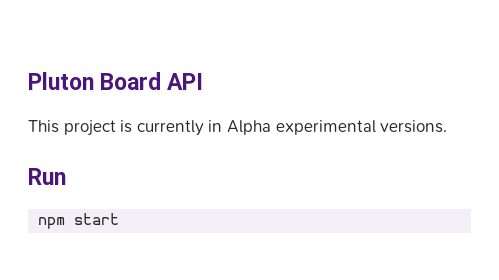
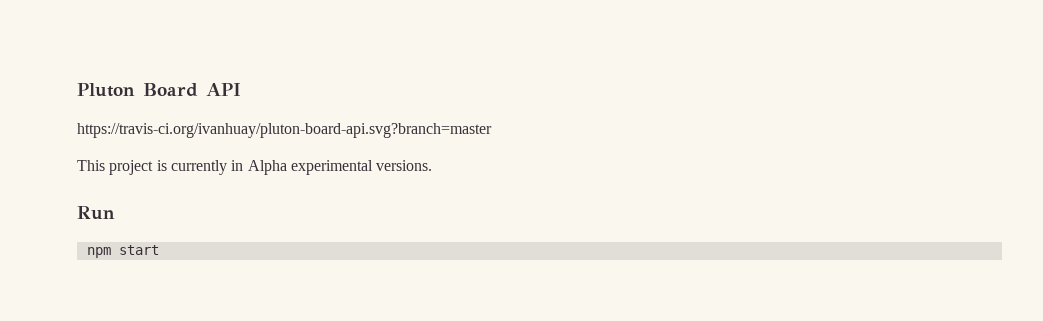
+ https://travis-ci.org/ivanhuay/pluton-board-api.svg?branch=master

